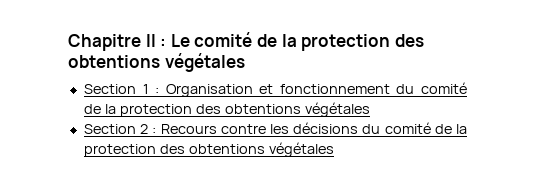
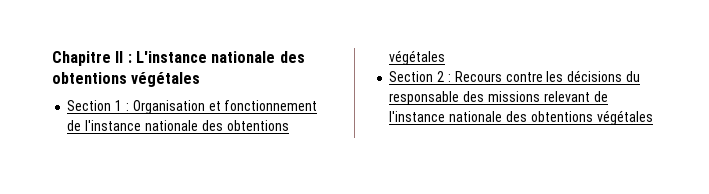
- Chapitre II : Le comité de la protection des obtentions végétales
+ Chapitre II : L'instance nationale des obtentions végétales
- Section 1 : Organisation et fonctionnement du comité de la protection des obtentions végétales
+ Section 1 : Organisation et fonctionnement de l'instance nationale des obtentions végétales
- Section 2 : Recours contre les décisions du comité de la protection des obtentions végétales
+ Section 2 : Recours contre les décisions du responsable des missions relevant de l'instance nationale des obtentions végétales

